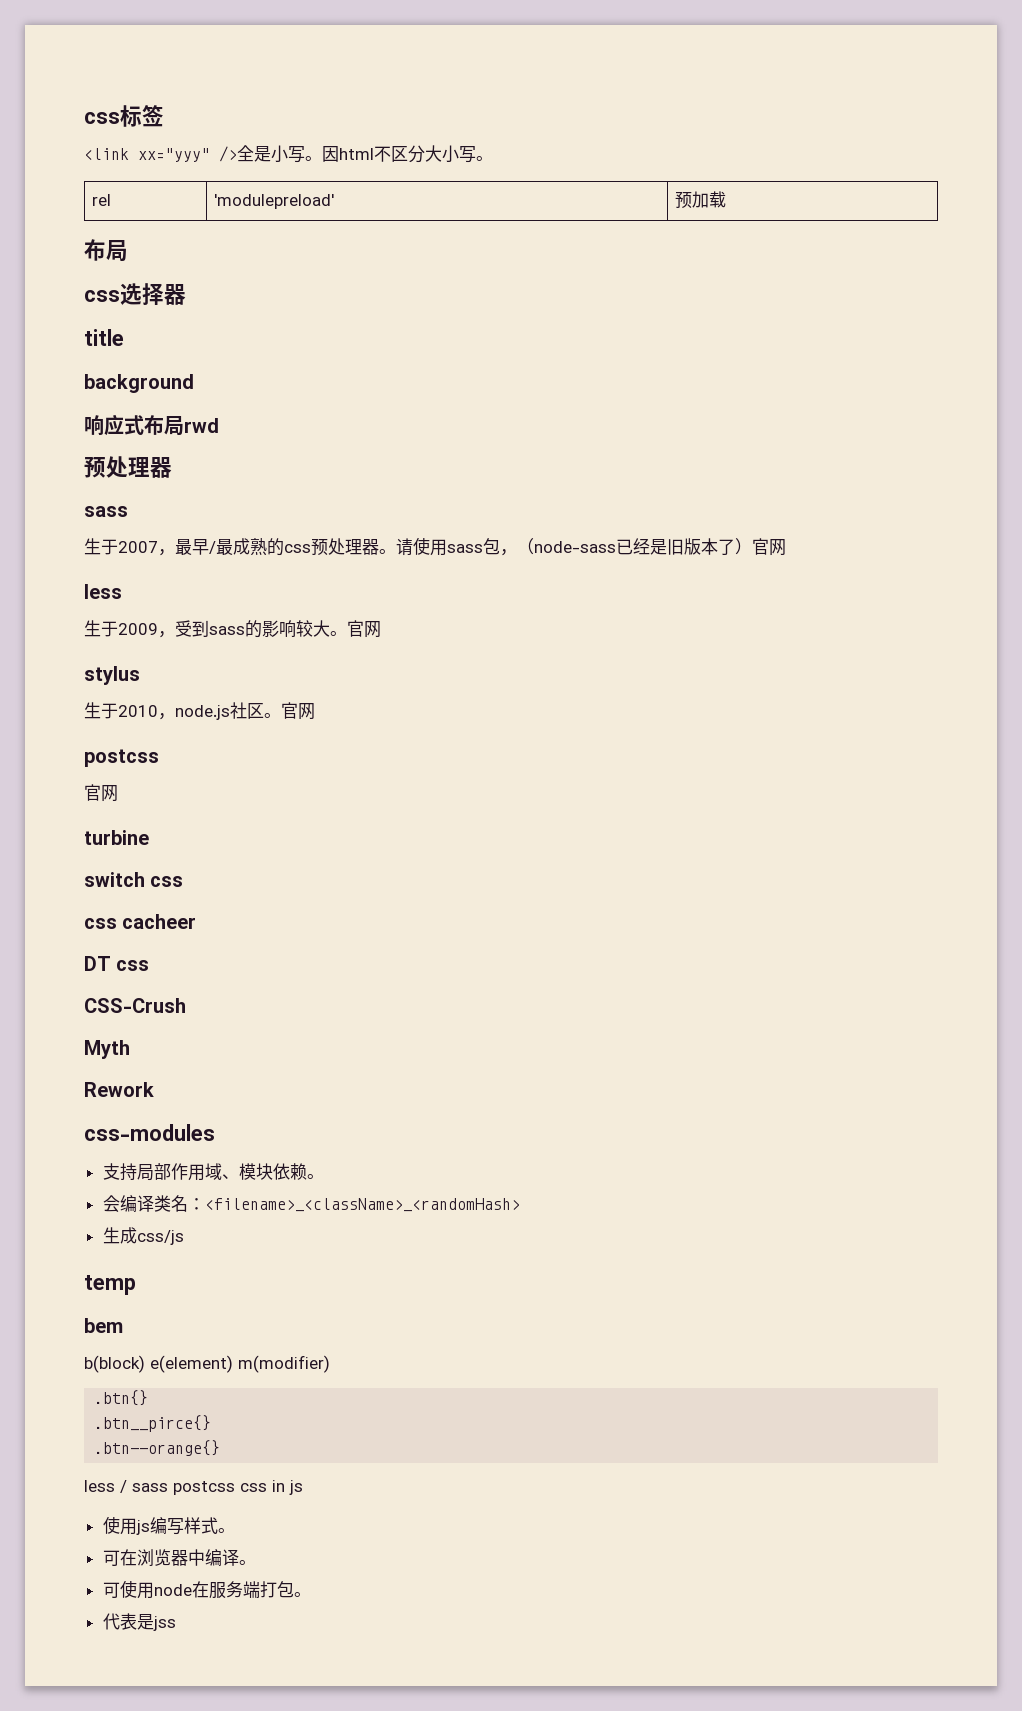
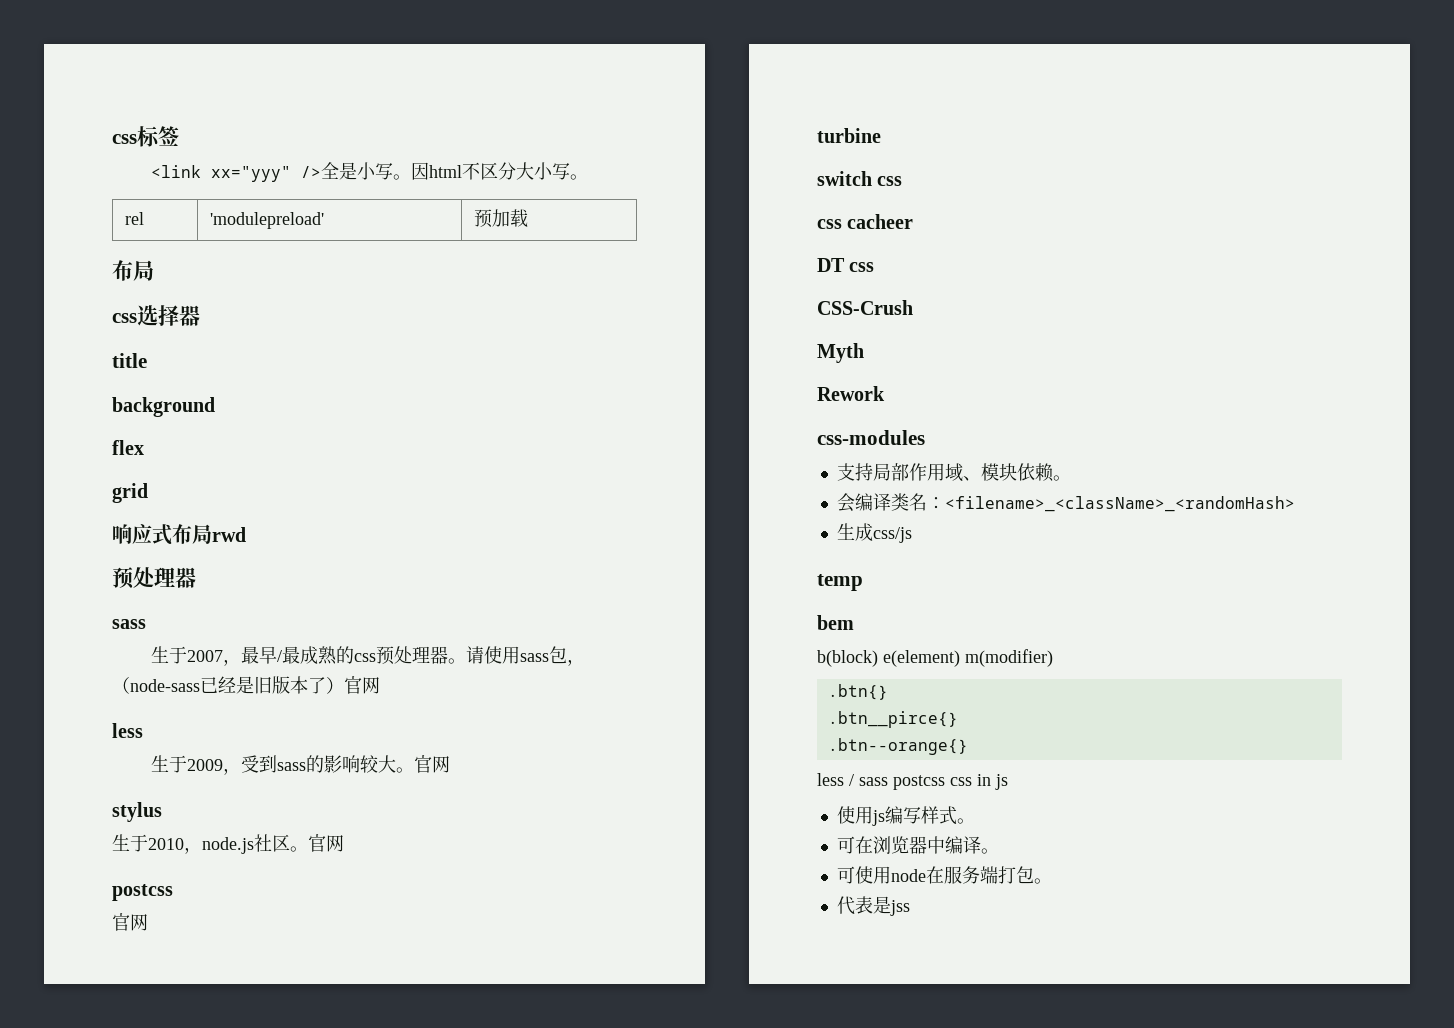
+ flex
+ grid

